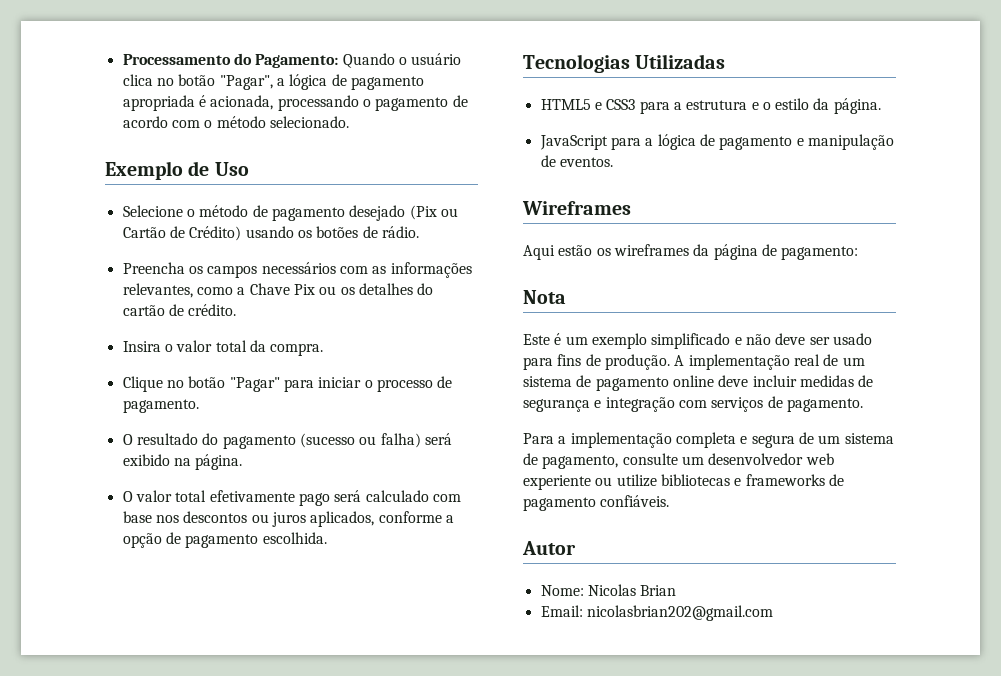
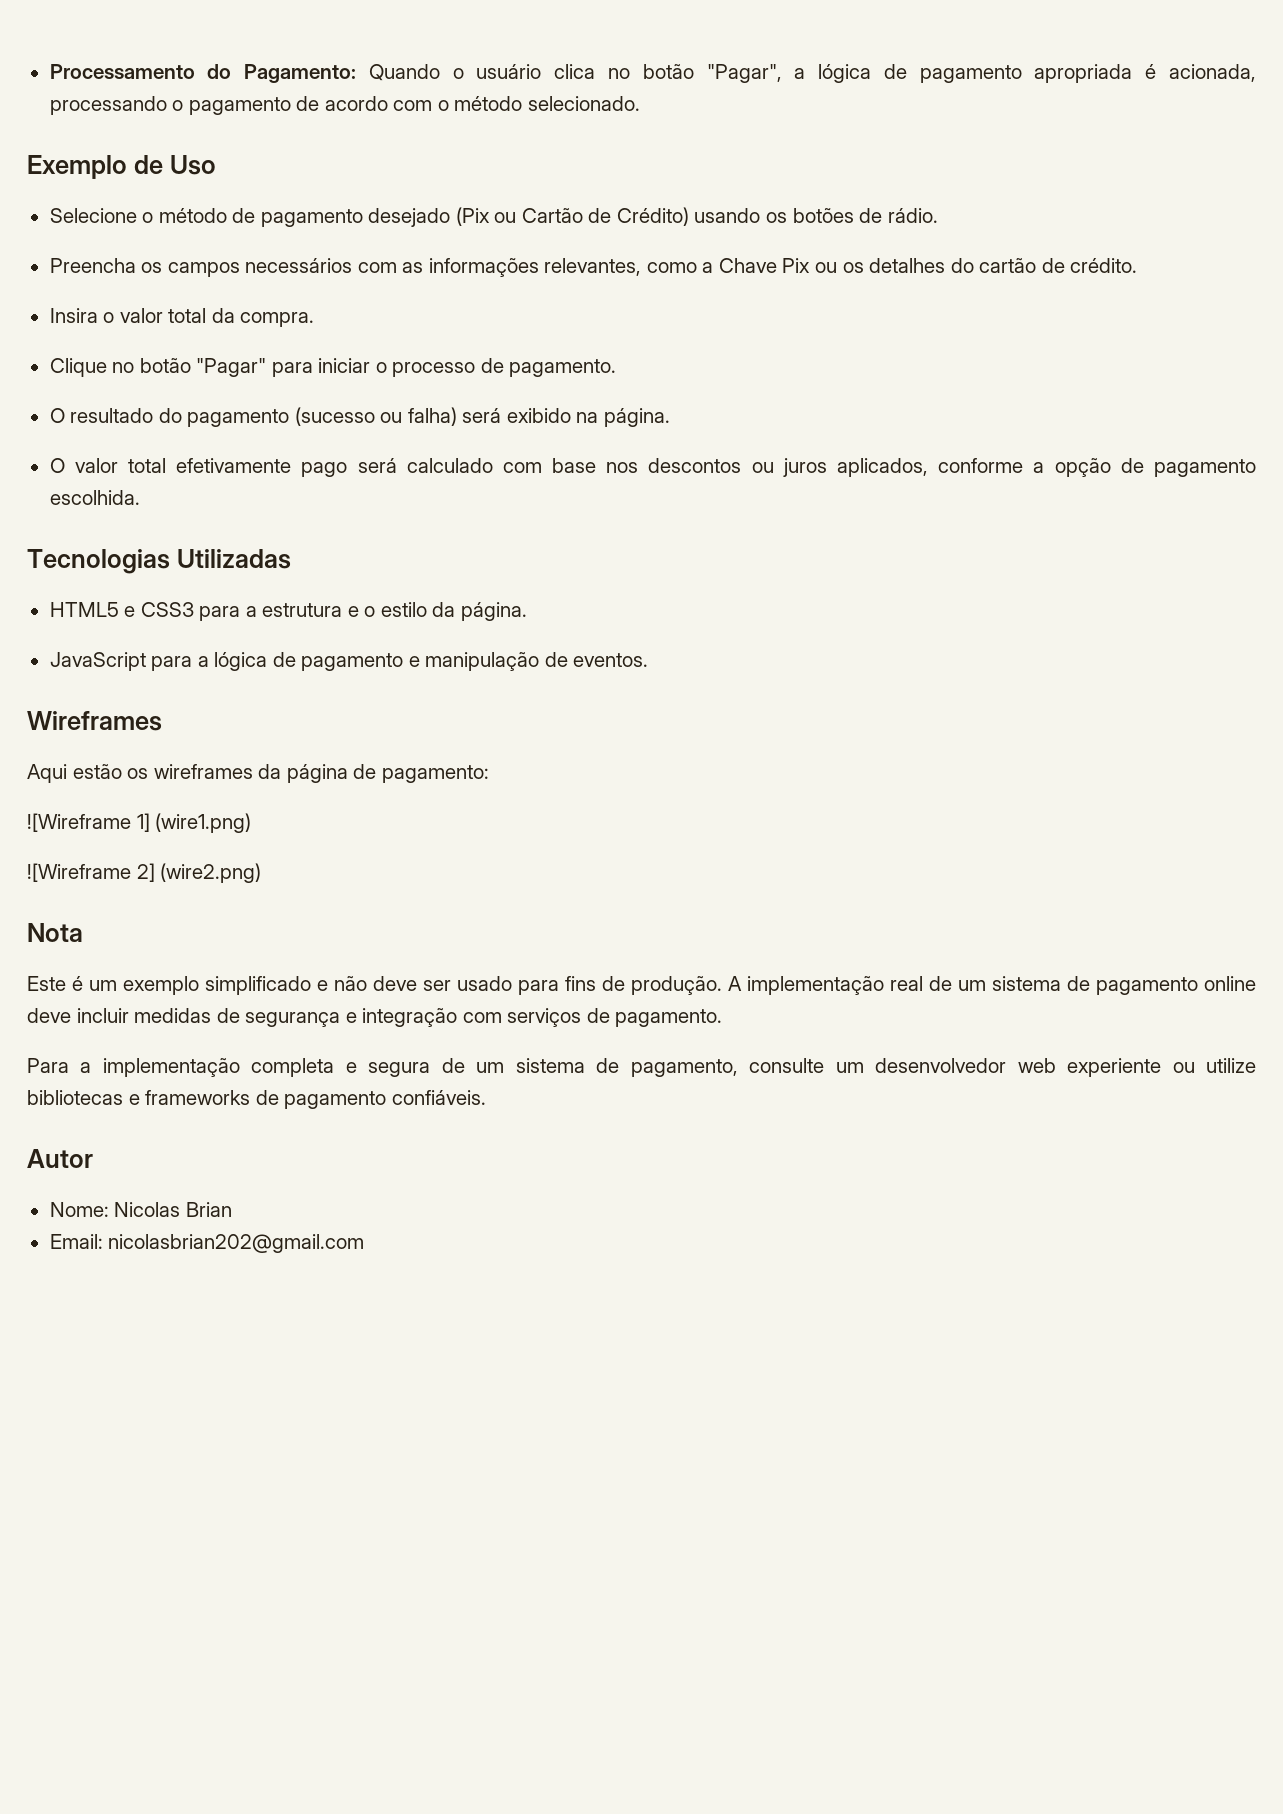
+ ![Wireframe 1] (wire1.png)
+ ![Wireframe 2] (wire2.png)

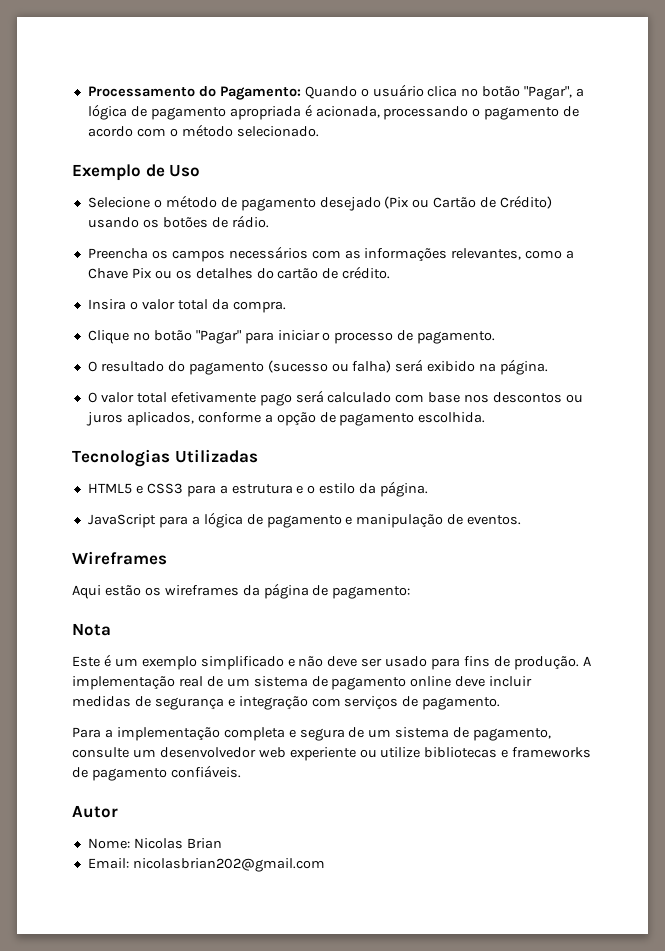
- ![Wireframe 1] (wire1.png)
- ![Wireframe 2] (wire2.png)

